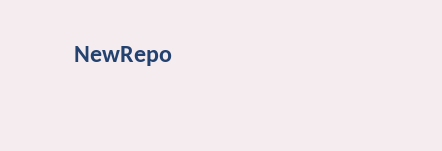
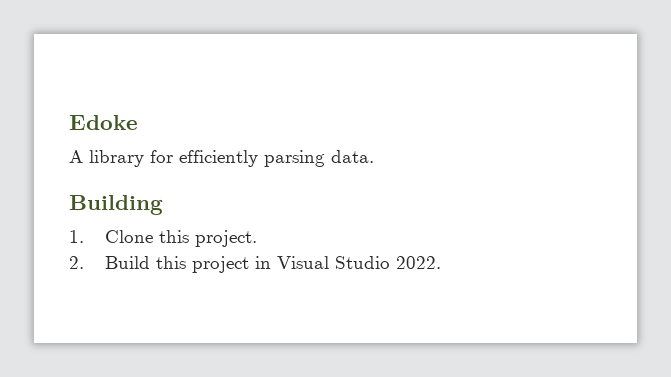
- NewRepo
+ Edoke
+ A library for efficiently parsing data.
+ Building
+ 1. Clone this project.
+ 2. Build this project in Visual Studio 2022.

